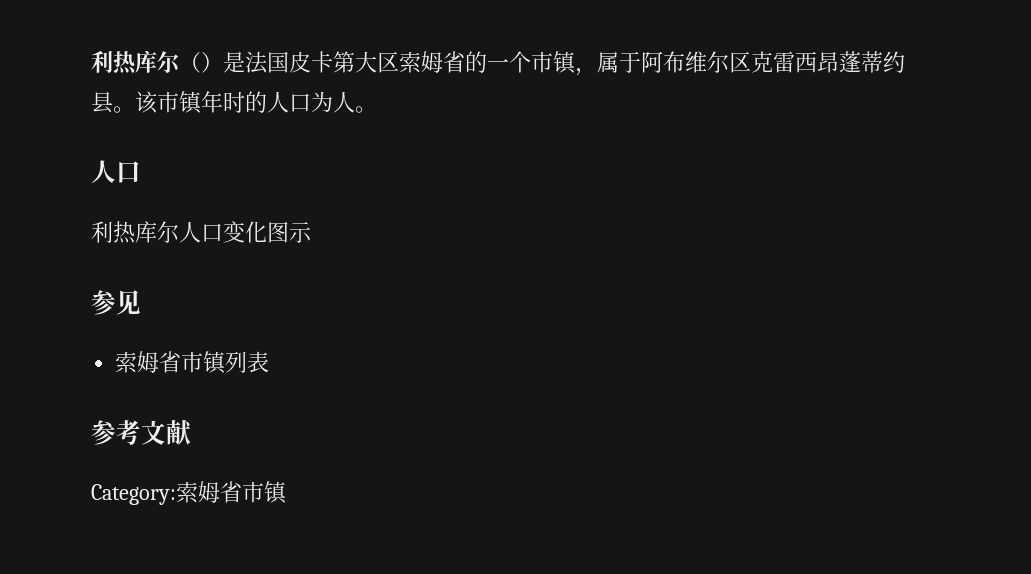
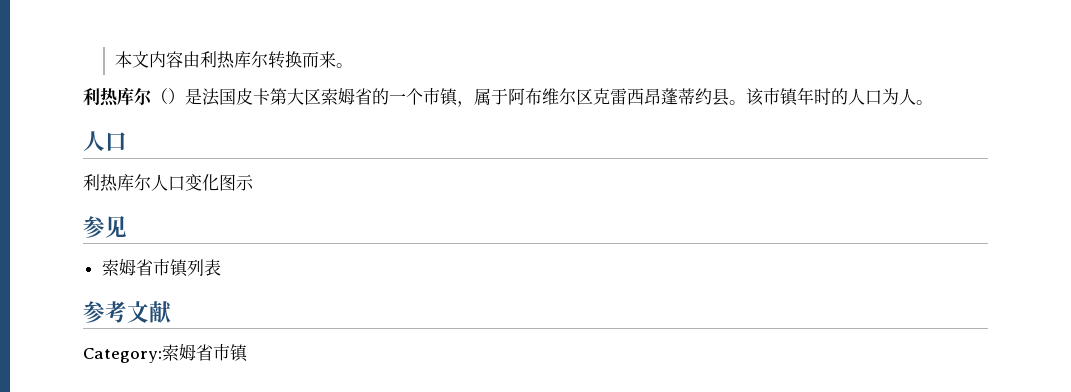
+ 本文内容由利热库尔转换而来。

